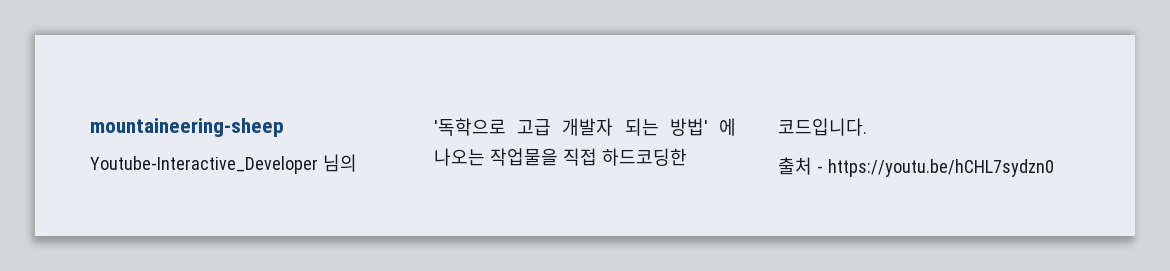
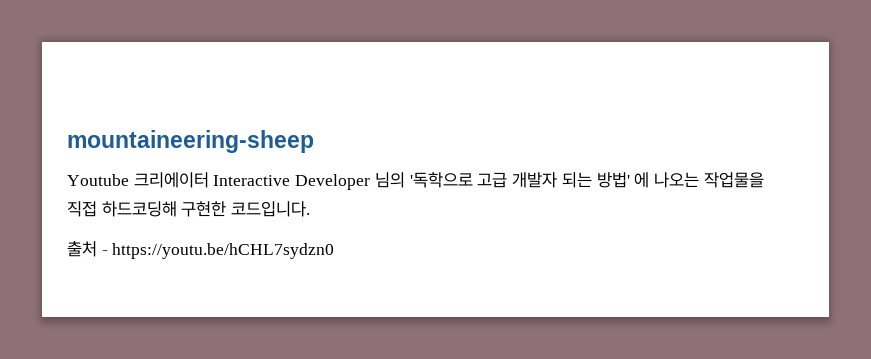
- Youtube-Interactive_Developer 님의 '독학으로 고급 개발자 되는 방법' 에 나오는 작업물을 직접 하드코딩한 코드입니다.
+ Youtube 크리에이터 Interactive Developer 님의 '독학으로 고급 개발자 되는 방법' 에 나오는 작업물을 직접 하드코딩해 구현한 코드입니다.

